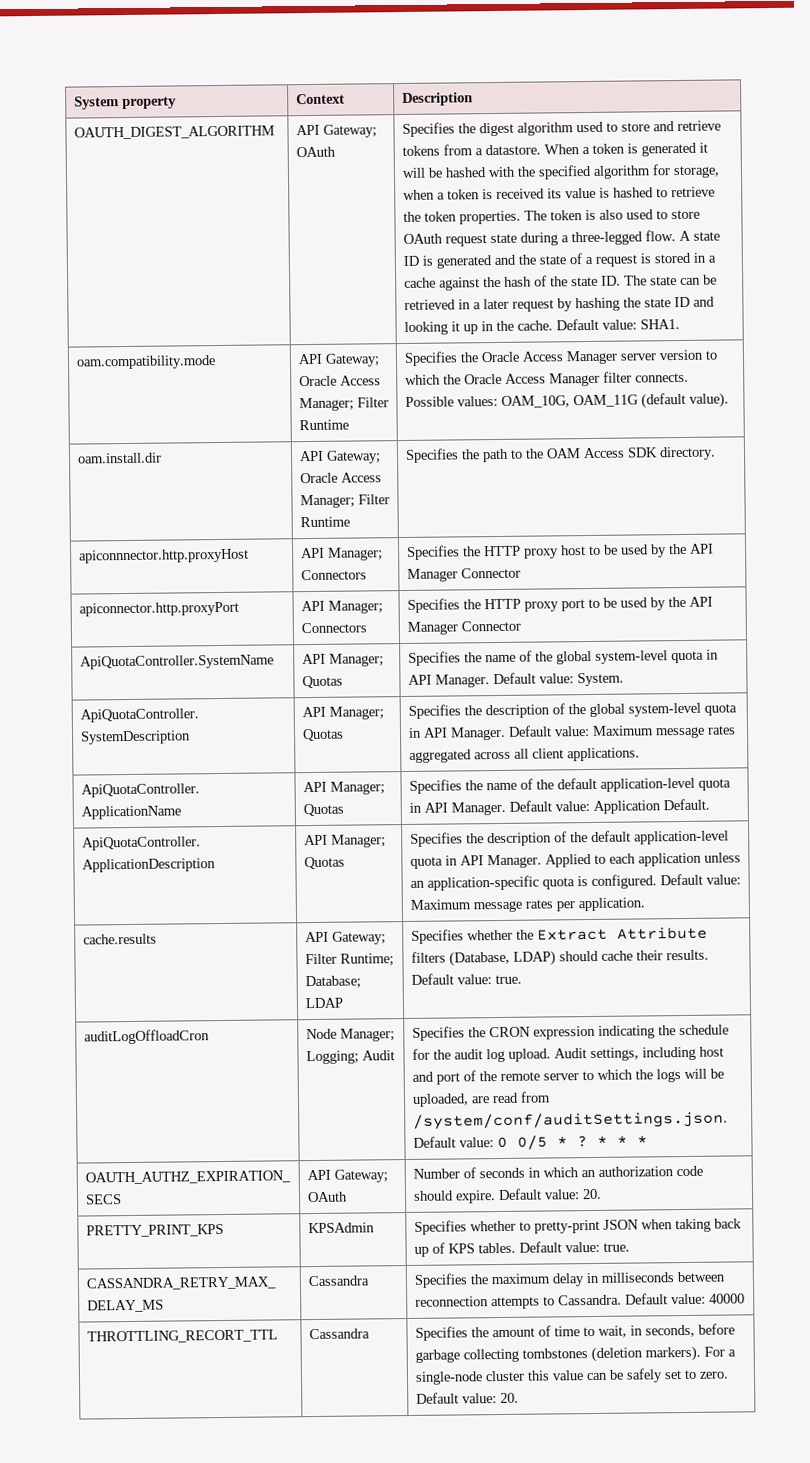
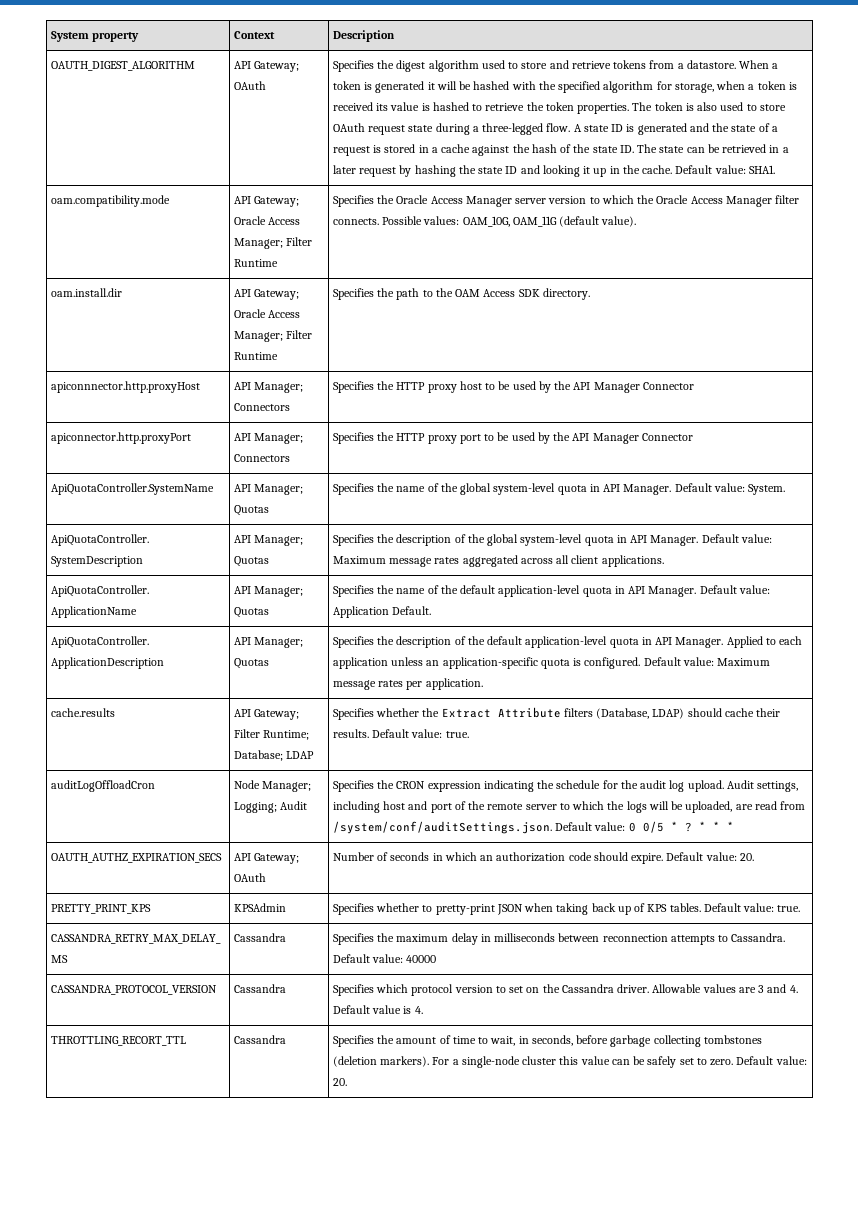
+ CASSANDRA_PROTOCOL_VERSION | Cassandra | Specifies which protocol version to set on the Cassandra driver. Allowable values are 3 and 4. Default value is 4.

